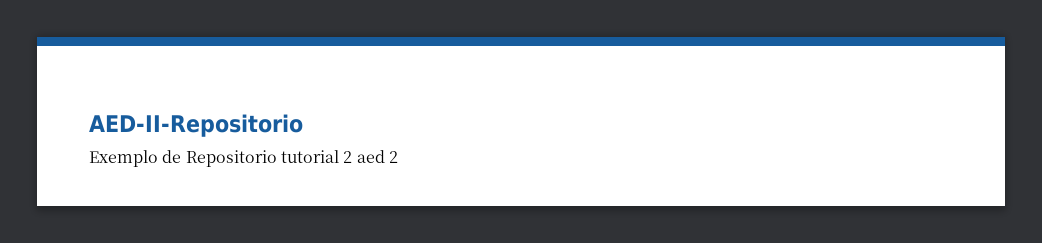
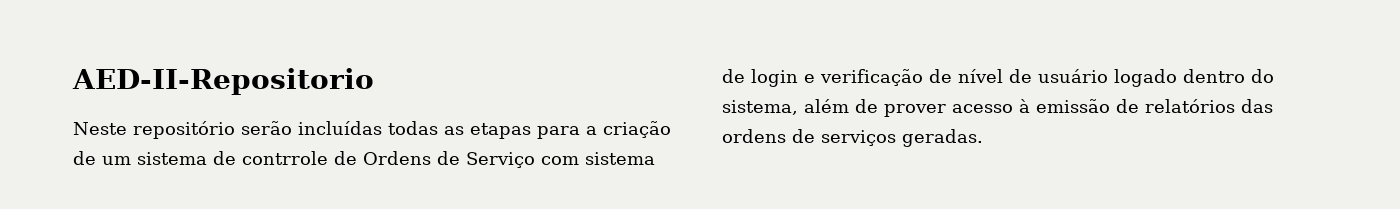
- Exemplo de Repositorio tutorial 2 aed 2
+ Neste repositório serão incluídas todas as etapas para a criação de um sistema de contrrole de Ordens de Serviço com sistema de login e verificação de nível de usuário logado dentro do sistema, além de prover acesso à emissão de relatórios das ordens de serviços geradas.

